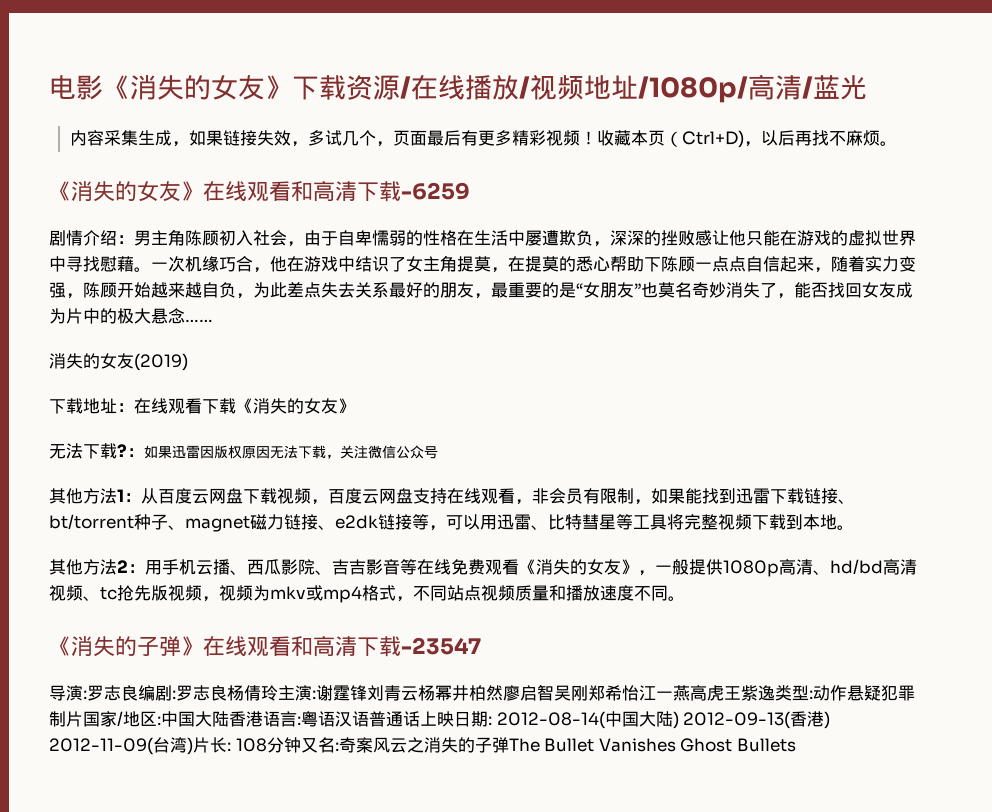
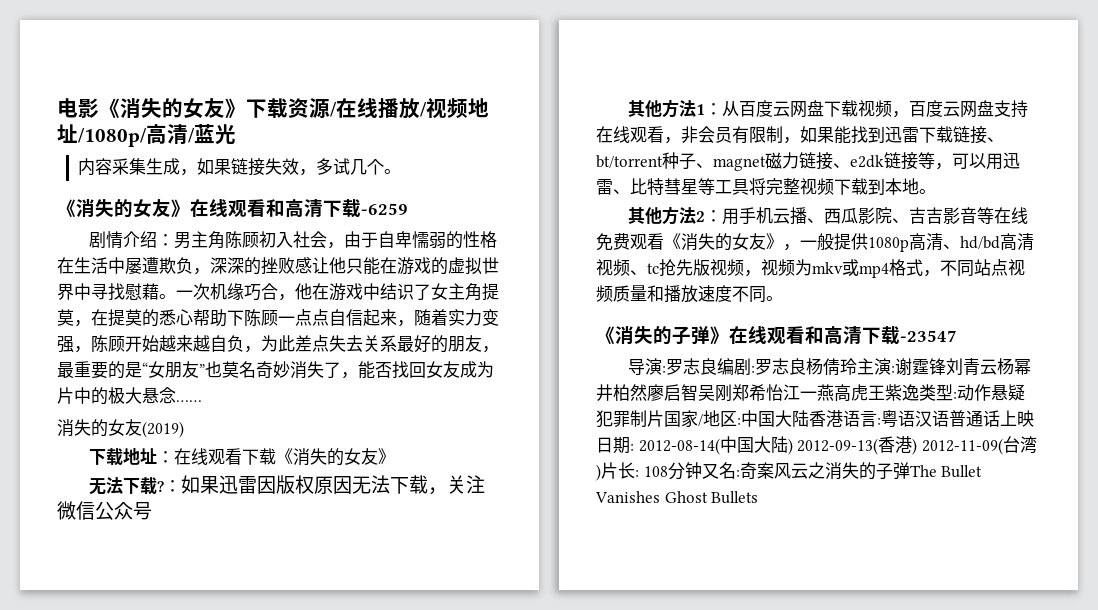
- 内容采集生成，如果链接失效，多试几个，页面最后有更多精彩视频！收藏本页（Ctrl+D)，以后再找不麻烦。
+ 内容采集生成，如果链接失效，多试几个。

